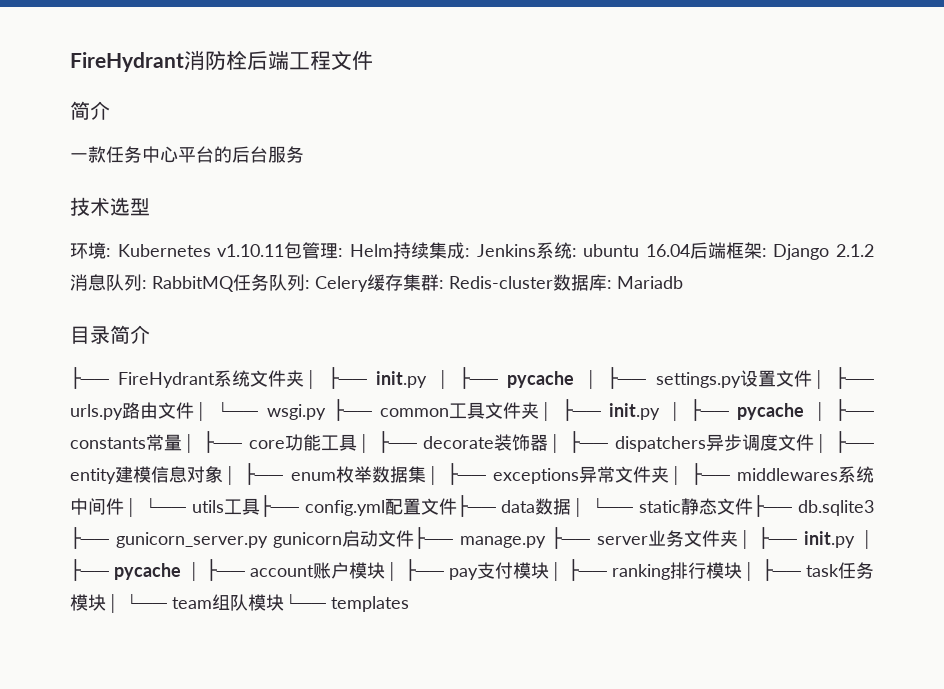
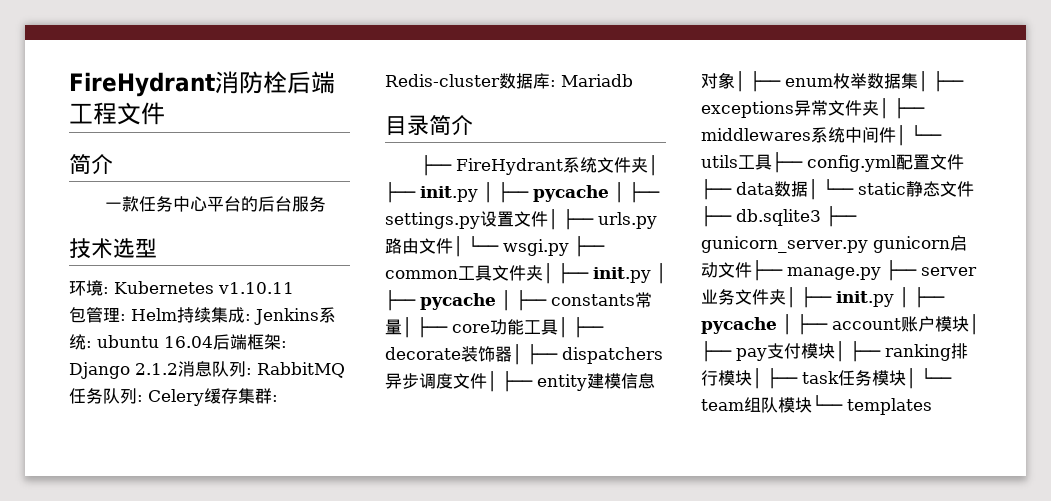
- 环境: Kubernetes v1.10.11包管理: Helm持续集成: Jenkins系统: ubuntu 16.04后端框架: Django 2.1.2消息队列: RabbitMQ任务队列: Celery缓存集群: Redis-cluster数据库: Mariadb
+ 环境: Kubernetes v1.10.11
+ 包管理: Helm持续集成: Jenkins系统: ubuntu 16.04后端框架: Django 2.1.2消息队列: RabbitMQ任务队列: Celery缓存集群: Redis-cluster数据库: Mariadb

